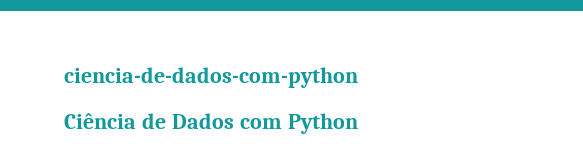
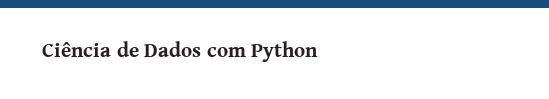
- ciencia-de-dados-com-python

